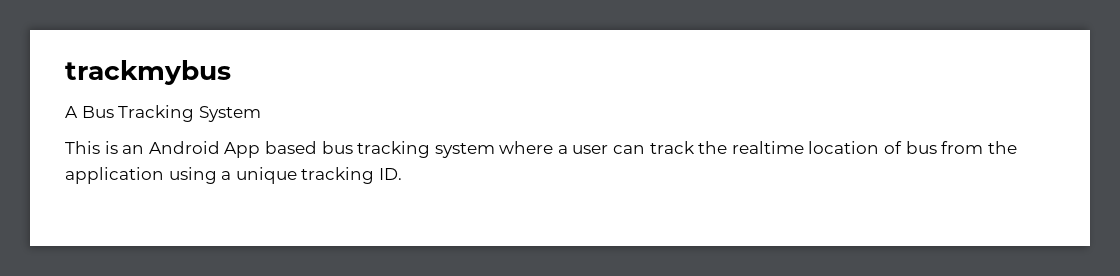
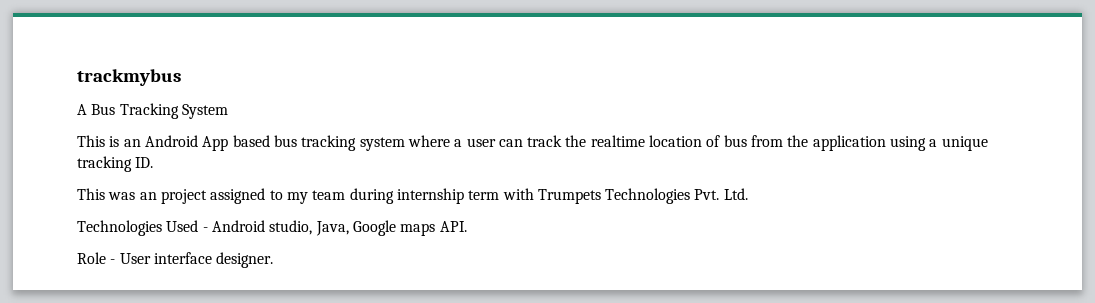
+ This was an project assigned to my team during internship term with Trumpets Technologies Pvt. Ltd.
+ Technologies Used - Android studio, Java, Google maps API.
+ Role - User interface designer.

